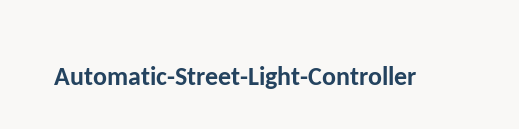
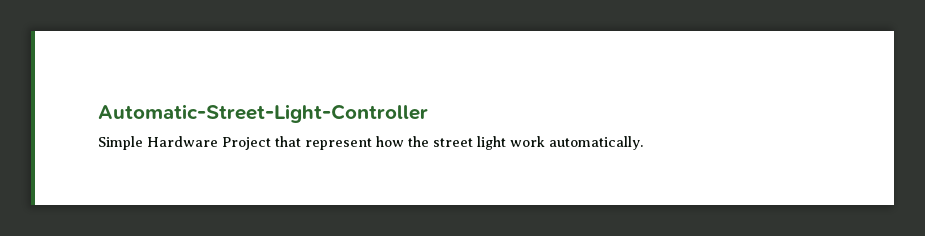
+ Simple Hardware Project that represent how the street light work automatically.

